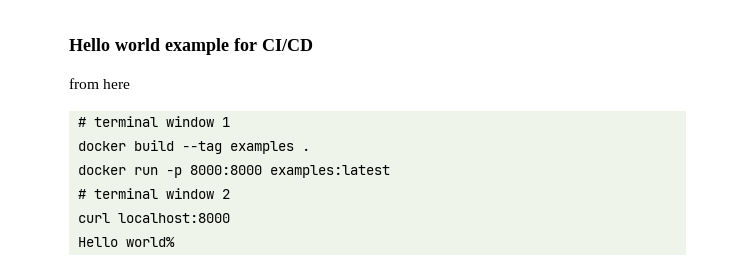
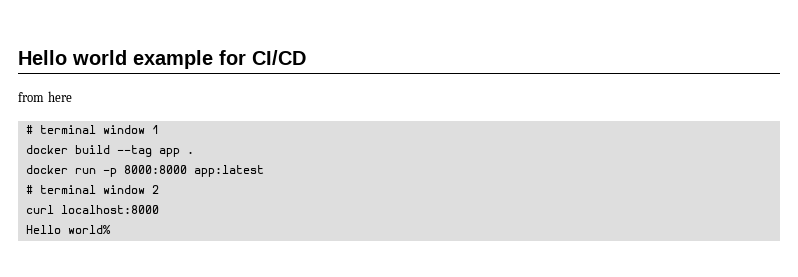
- docker build --tag examples .
+ docker build --tag app .
- docker run -p 8000:8000 examples:latest
+ docker run -p 8000:8000 app:latest

